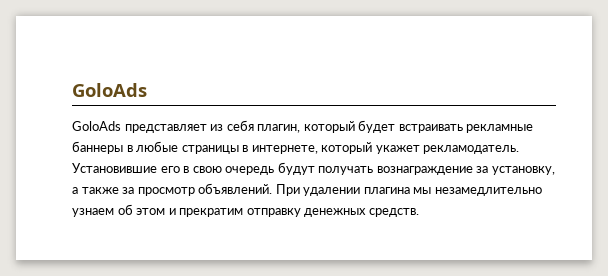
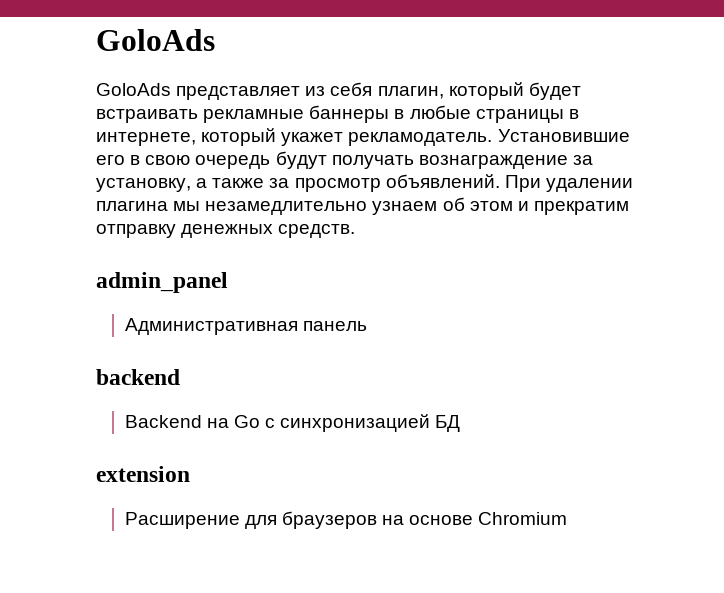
+ admin_panel
+ Административная панель
+ backend
+ Backend на Go с синхронизацией БД
+ extension
+ Расширение для браузеров на основе Chromium

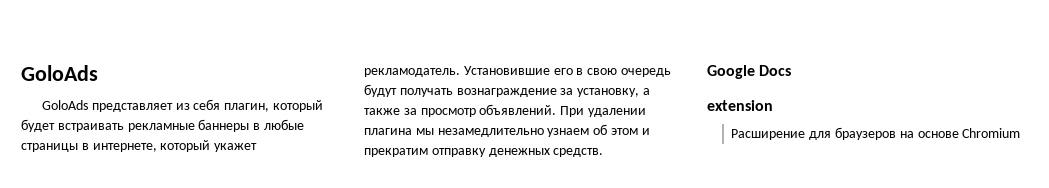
- admin_panel
- Административная панель
- backend
- Backend на Go с синхронизацией БД
+ Google Docs

